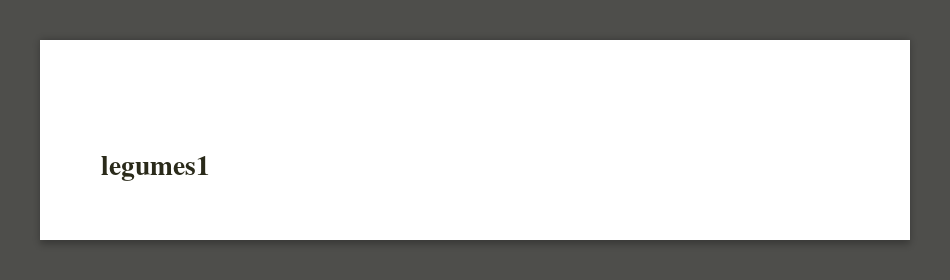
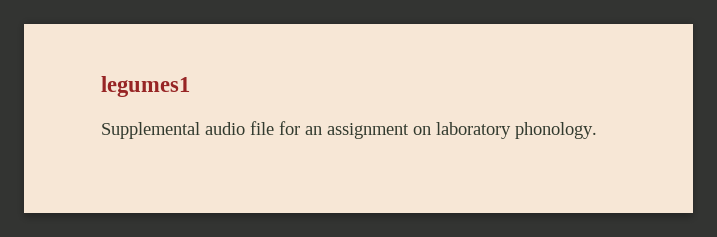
+ Supplemental audio file for an assignment on laboratory phonology.

